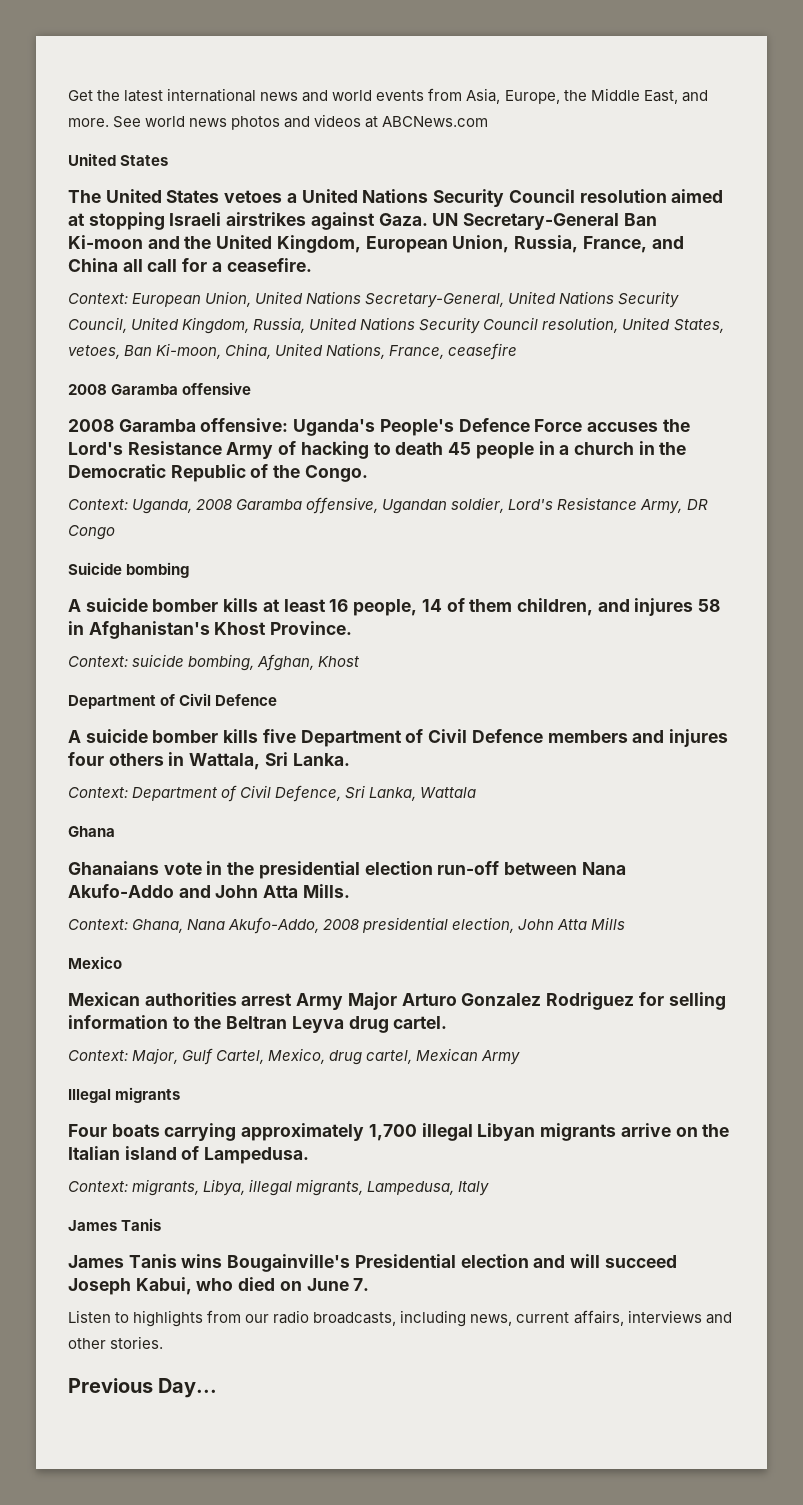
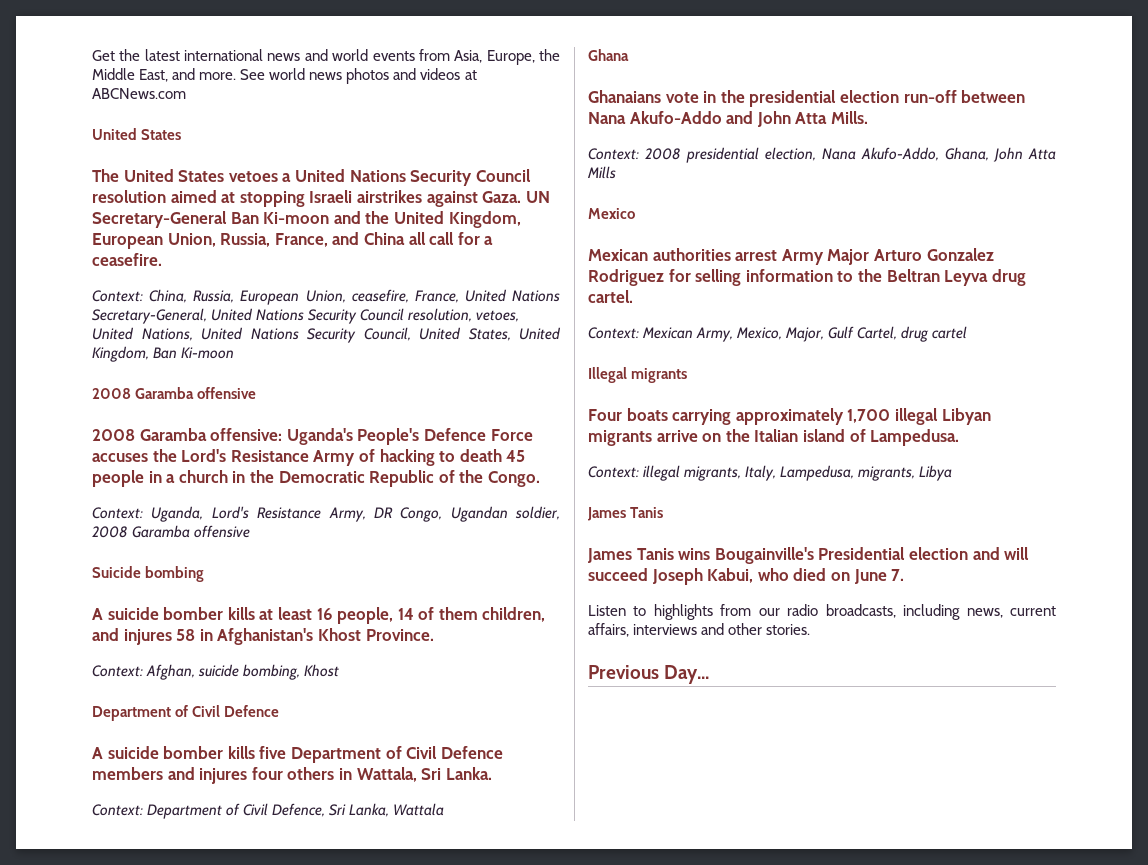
- Context: European Union, United Nations Secretary-General, United Nations Security Council, United Kingdom, Russia, United Nations Security Council resolution, United States, vetoes, Ban Ki-moon, China, United Nations, France, ceasefire
+ Context: China, Russia, European Union, ceasefire, France, United Nations Secretary-General, United Nations Security Council resolution, vetoes, United Nations, United Nations Security Council, United States, United Kingdom, Ban Ki-moon
- Context: Uganda, 2008 Garamba offensive, Ugandan soldier, Lord's Resistance Army, DR Congo
+ Context: Uganda, Lord's Resistance Army, DR Congo, Ugandan soldier, 2008 Garamba offensive
- Context: suicide bombing, Afghan, Khost
+ Context: Afghan, suicide bombing, Khost
- Context: Ghana, Nana Akufo-Addo, 2008 presidential election, John Atta Mills
+ Context: 2008 presidential election, Nana Akufo-Addo, Ghana, John Atta Mills
- Context: Major, Gulf Cartel, Mexico, drug cartel, Mexican Army
+ Context: Mexican Army, Mexico, Major, Gulf Cartel, drug cartel
- Context: migrants, Libya, illegal migrants, Lampedusa, Italy
+ Context: illegal migrants, Italy, Lampedusa, migrants, Libya

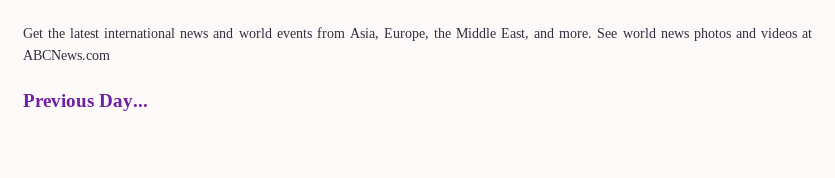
  See world news photos and videos at ABCNews.com
- United States
- The United States vetoes a United Nations Security Council resolution aimed at stopping Israeli airstrikes against Gaza. UN Secretary-General Ban Ki-moon and the United Kingdom, European Union, Russia, France, and China all call for a ceasefire.
- Context: China, Russia, European Union, ceasefire, France, United Nations Secretary-General, United Nations Security Council resolution, vetoes, United Nations, United Nations Security Council, United States, United Kingdom, Ban Ki-moon
- 2008 Garamba offensive
- 2008 Garamba offensive: Uganda's People's Defence Force accuses the Lord's Resistance Army of hacking to death 45 people in a church in the Democratic Republic of the Congo.
- Context: Uganda, Lord's Resistance Army, DR Congo, Ugandan soldier, 2008 Garamba offensive
- Suicide bombing
- A suicide bomber kills at least 16 people, 14 of them children, and injures 58 in Afghanistan's Khost Province.
- Context: Afghan, suicide bombing, Khost
- Department of Civil Defence
- A suicide bomber kills five Department of Civil Defence members and injures four others in Wattala, Sri Lanka.
- Context: Department of Civil Defence, Sri Lanka, Wattala
- Ghana
- Ghanaians vote in the presidential election run-off between Nana Akufo-Addo and John Atta Mills.
- Context: 2008 presidential election, Nana Akufo-Addo, Ghana, John Atta Mills
- Mexico
- Mexican authorities arrest Army Major Arturo Gonzalez Rodriguez for selling information to the Beltran Leyva drug cartel.
- Context: Mexican Army, Mexico, Major, Gulf Cartel, drug cartel
- Illegal migrants
- Four boats carrying approximately 1,700 illegal Libyan migrants arrive on the Italian island of Lampedusa.
- Context: illegal migrants, Italy, Lampedusa, migrants, Libya
- James Tanis
- James Tanis wins Bougainville's Presidential election and will succeed Joseph Kabui, who died on June 7.
- Listen to highlights from our radio broadcasts, including news, current affairs, interviews and other stories.

